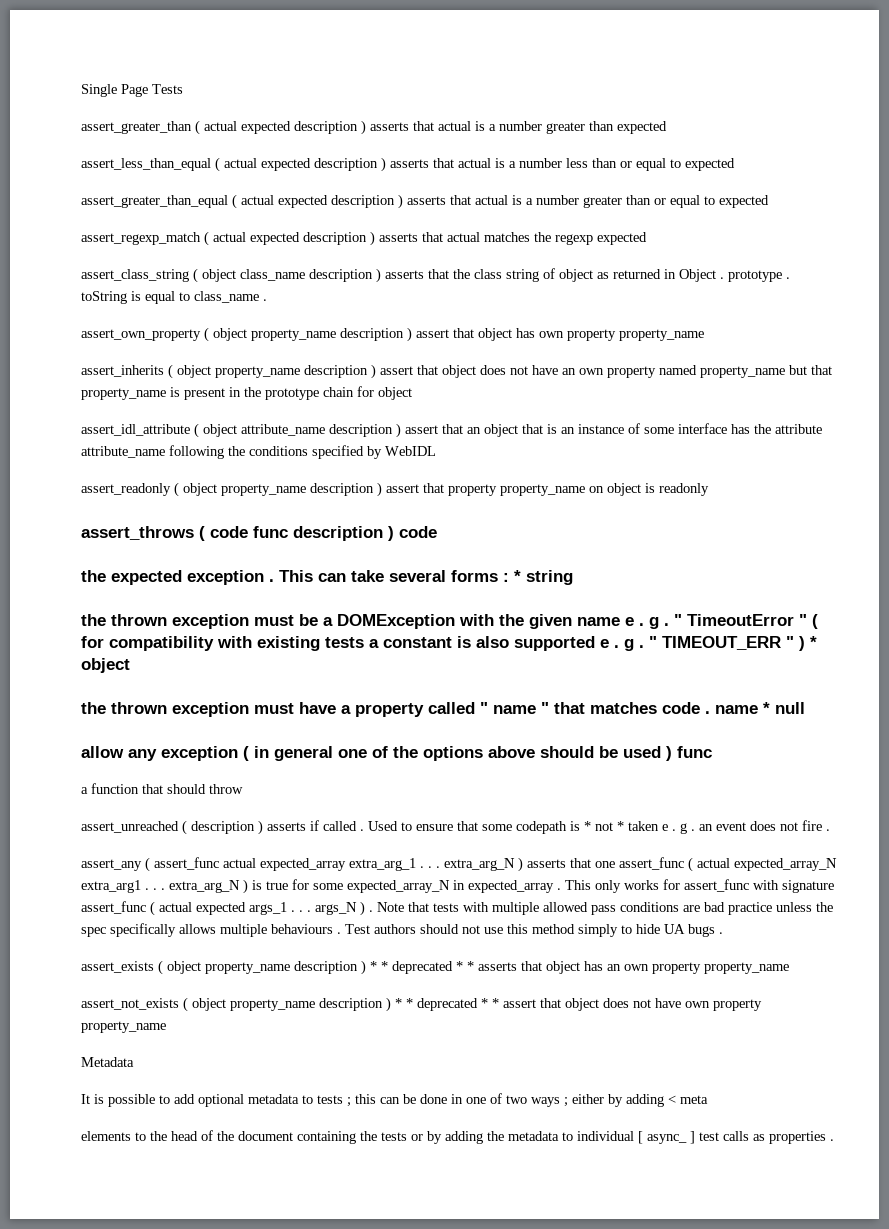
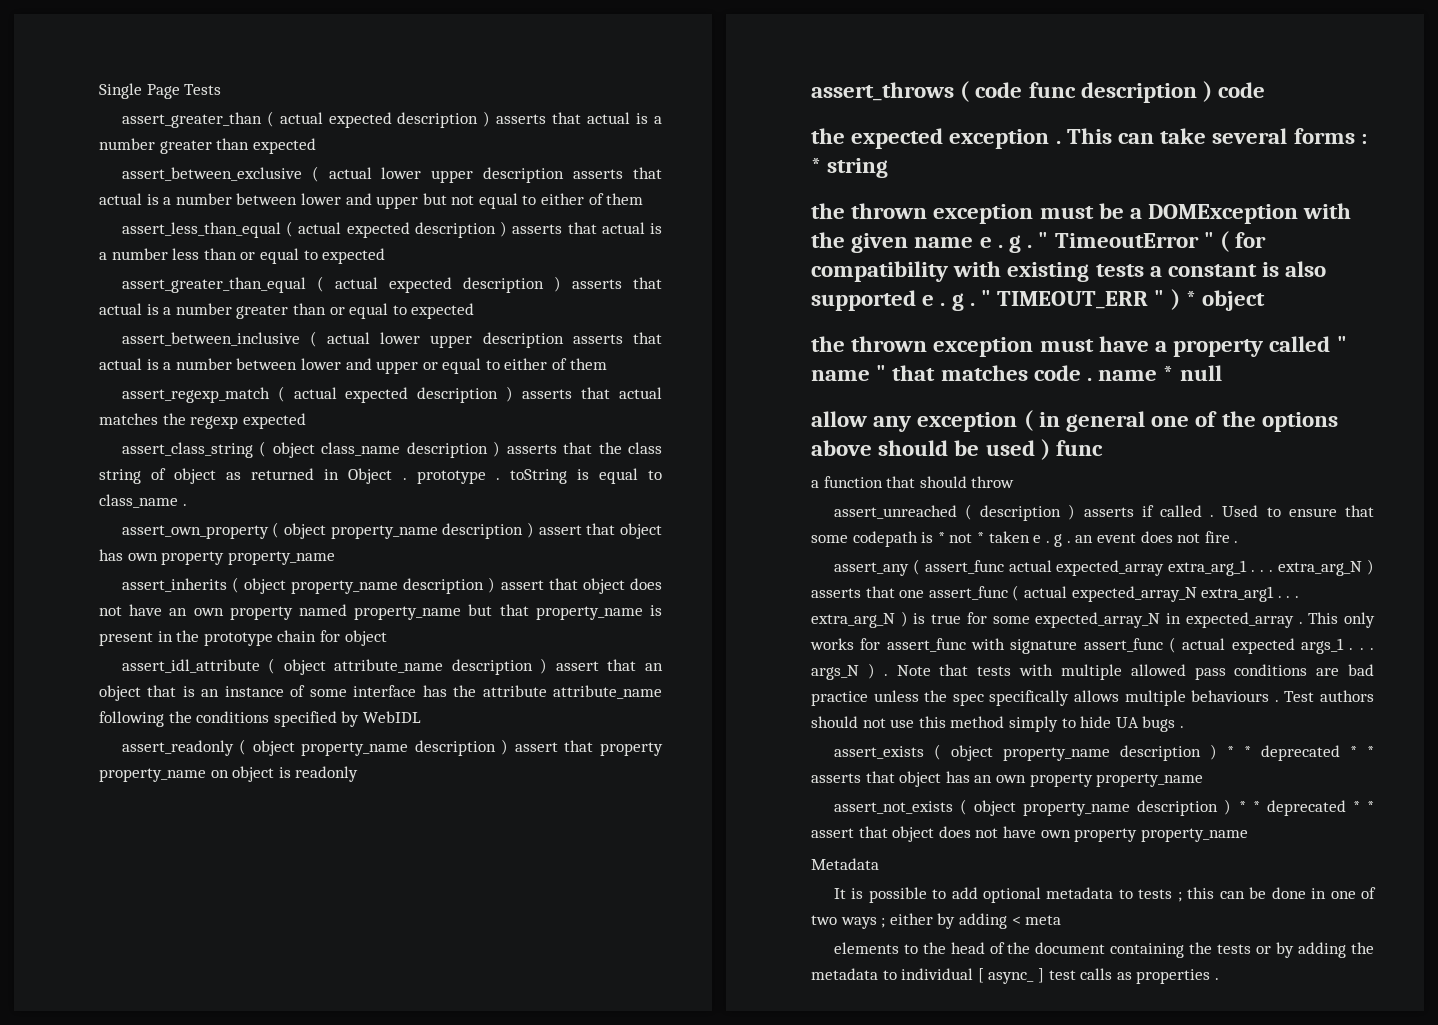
+ assert_between_exclusive ( actual lower upper description asserts that actual is a number between lower and upper but not equal to either of them
+ assert_between_inclusive ( actual lower upper description asserts that actual is a number between lower and upper or equal to either of them

